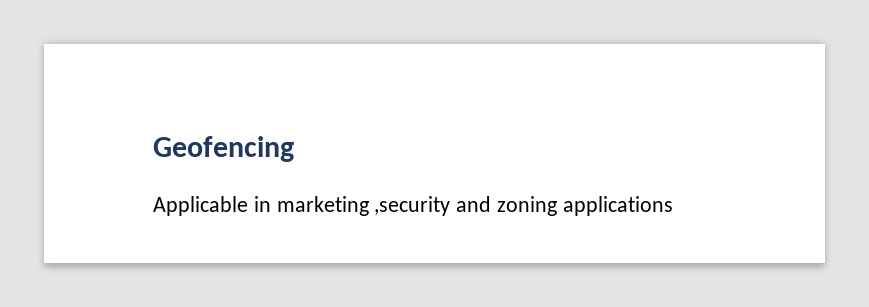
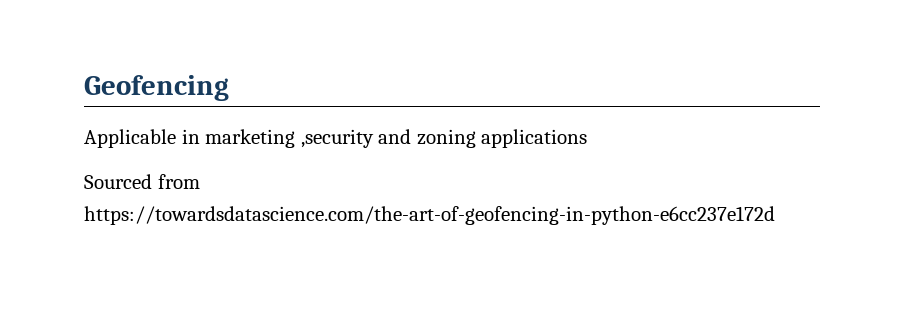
+ Sourced from https://towardsdatascience.com/the-art-of-geofencing-in-python-e6cc237e172d

